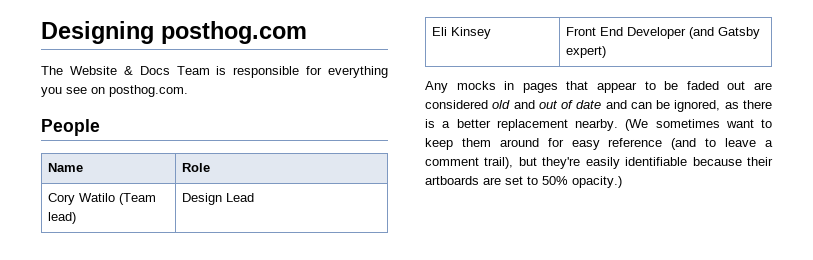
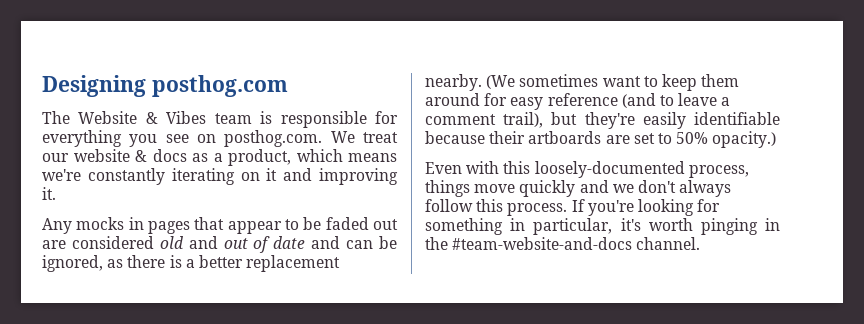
- The Website & Docs Team is responsible for everything you see on posthog.com.
- People
- Name | Role
- Cory Watilo (Team lead) | Design Lead
- Eli Kinsey | Front End Developer (and Gatsby expert)
+ The Website & Vibes team is responsible for everything you see on posthog.com. We treat our website & docs as a product, which means we're constantly iterating on it and improving it.
+ Even with this loosely-documented process, things move quickly and we don't always follow this process. If you're looking for something in particular, it's worth pinging in the #team-website-and-docs channel.

